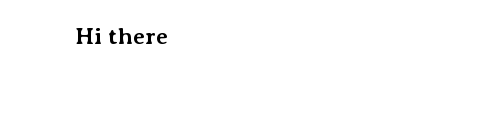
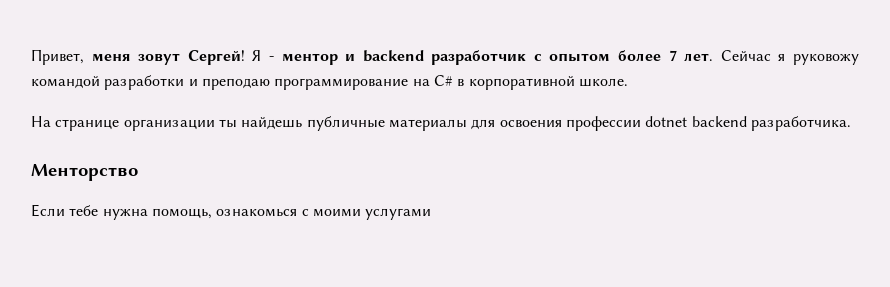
- Hi there
+ Привет, меня зовут Сергей! Я - ментор и backend разработчик с опытом более 7 лет. Сейчас я руковожу командой разработки и преподаю программирование на C# в корпоративной школе.
+ На странице организации ты найдешь публичные материалы для освоения профессии dotnet backend разработчика.
+ Менторство
+ Если тебе нужна помощь, ознакомься с моими услугами

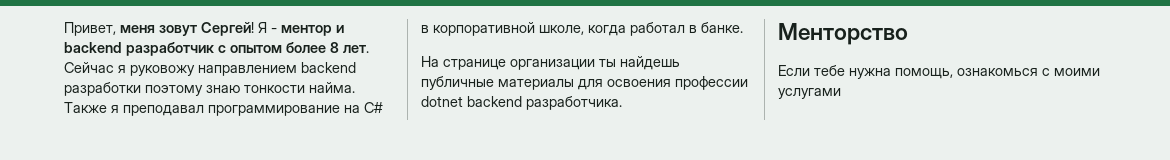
- Я - ментор и backend разработчик с опытом более 7 лет.
+ Я - ментор и backend разработчик с опытом более 8 лет.
- Сейчас я руковожу командой разработки и преподаю программирование на C# в корпоративной школе.
+ Сейчас я руковожу направлением backend разработки поэтому знаю тонкости найма. Также я преподавал программирование на C# в корпоративной школе, когда работал в банке.

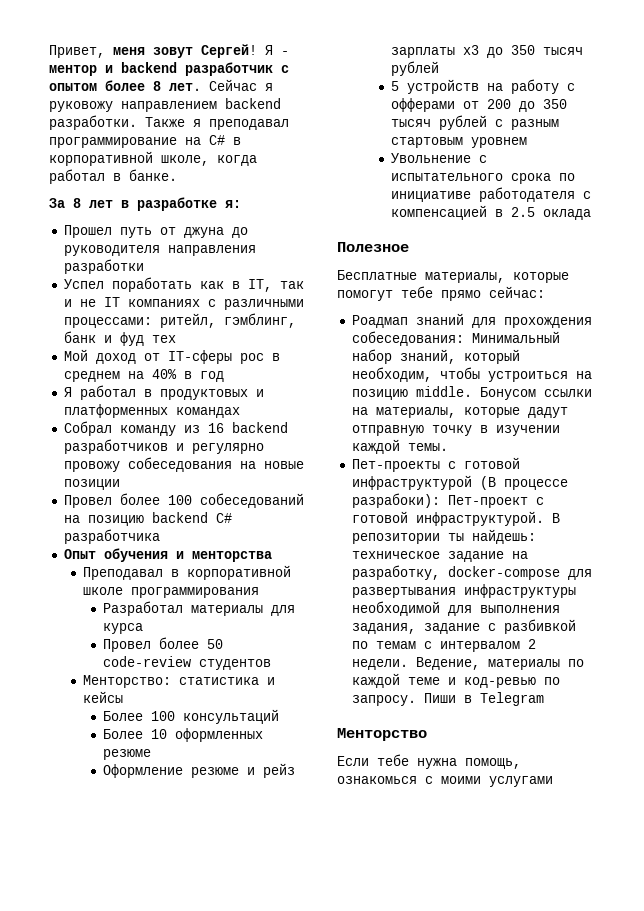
- Сейчас я руковожу направлением backend разработки поэтому знаю тонкости найма.
+ Сейчас я руковожу направлением backend разработки.
- На странице организации ты найдешь публичные материалы для освоения профессии dotnet backend разработчика.
+ За 8 лет в разработке я:
+ Прошел путь от джуна до руководителя направления разработки
+ Успел поработать как в IT, так и не IT компаниях с различными процессами: ритейл, гэмблинг, банк и фуд тех
+ Мой доход от IT-сферы рос в среднем на 40% в год
+ Я работал в продуктовых и платформенных командах
+ Собрал команду из 16 backend разработчиков и регулярно провожу собеседования на новые позиции
+ Провел более 100 собеседований на позицию backend C# разработчика
+ Опыт обучения и менторства
+ Преподавал в корпоративной школе программирования
+ Разработал материалы для курса
+ Провел более 50 code-review студентов
+ Менторство: статистика и кейсы
+ Более 100 консультаций
+ Более 10 оформленных резюме
+ Оформление резюме и рейз зарплаты x3 до 350 тысяч рублей
+ 5 устройств на работу с офферами от 200 до 350 тысяч рублей с разным стартовым уровнем
+ Увольнение с испытательного срока по инициативе работодателя с компенсацией в 2.5 оклада
+ Полезное
+ Бесплатные материалы, которые помогут тебе прямо сейчас:
+ Роадмап знаний для прохождения собеседования: Минимальный набор знаний, который необходим, чтобы устроиться на позицию middle. Бонусом ссылки на материалы, которые дадут отправную точку в изучении каждой темы.
+ Пет-проекты с готовой инфраструктурой (В процессе разрабоки): Пет-проект с готовой инфраструктурой. В репозитории ты найдешь: техническое задание на разработку, docker-compose для развертывания инфраструктуры необходимой для выполнения задания, задание с разбивкой по темам с интервалом 2 недели. Ведение, материалы по каждой теме и код-ревью по запросу. Пиши в Telegram

